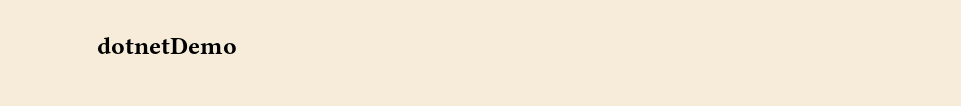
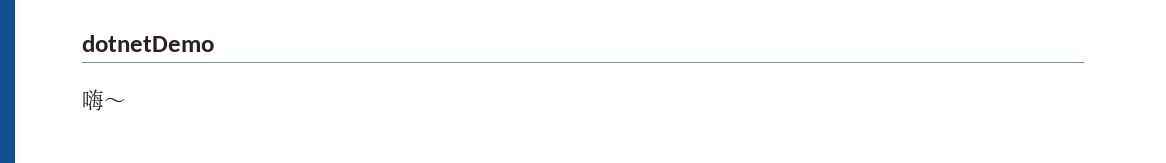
+ 嗨～

